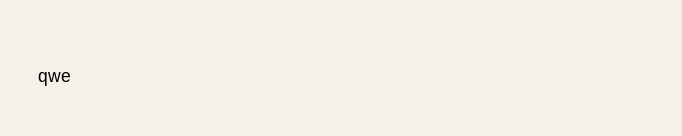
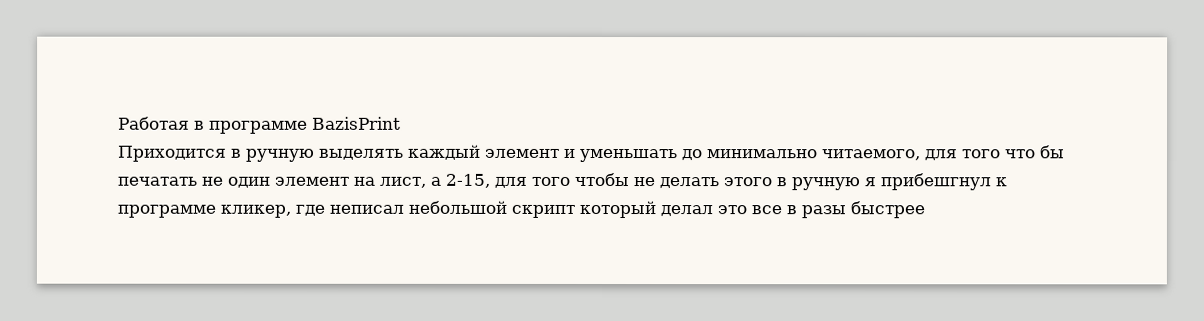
- qwe
+ Работая в программе BazisPrint
+ Приходится в ручную выделять каждый элемент и уменьшать до минимально читаемого, для того что бы печатать не один элемент на лист, а 2-15, для того чтобы не делать этого в ручную я прибешгнул к программе кликер, где неписал небольшой скрипт который делал это все в разы быстрее

